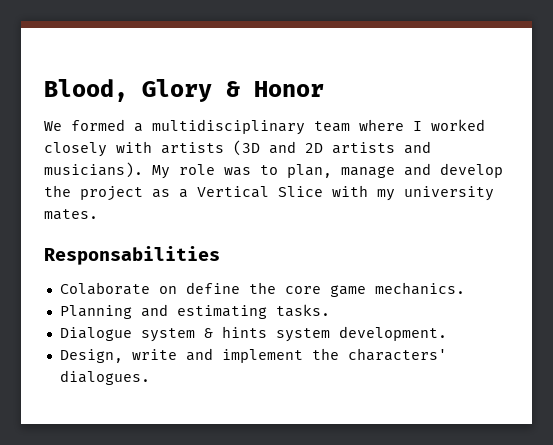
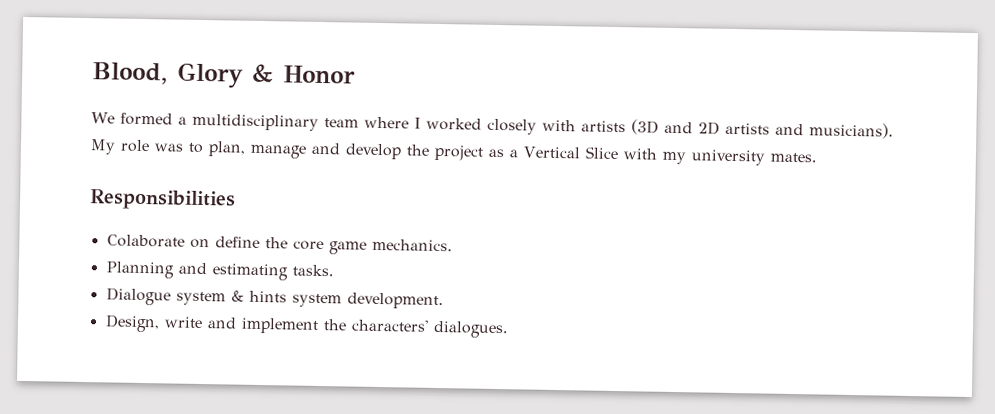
- Responsabilities
+ Responsibilities

